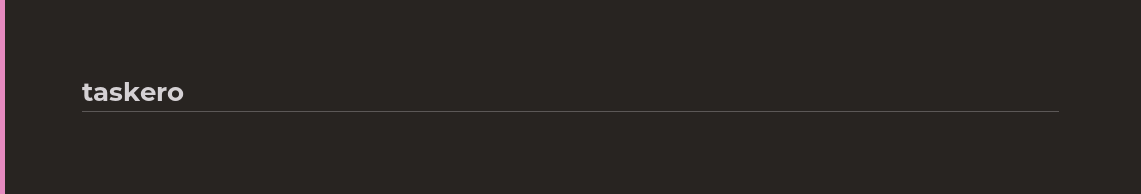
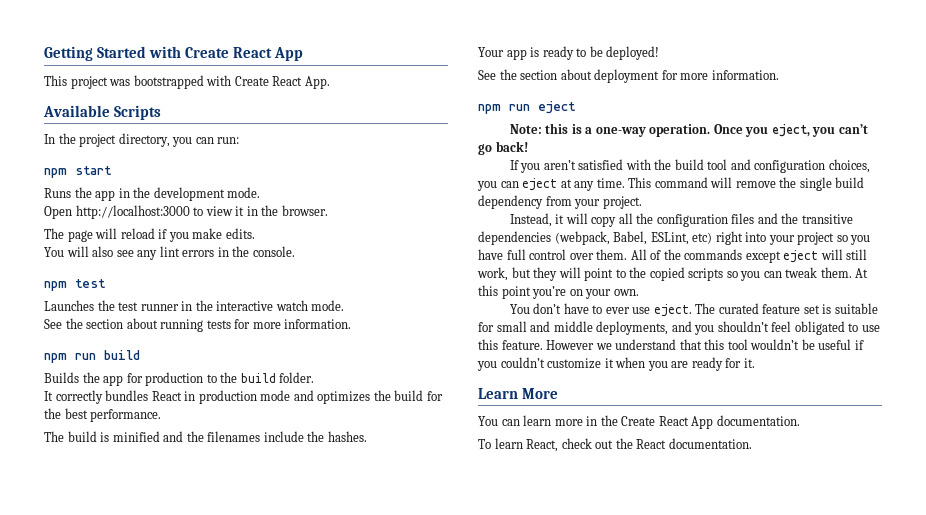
- taskero
+ Getting Started with Create React App
+ This project was bootstrapped with Create React App.
+ Available Scripts
+ In the project directory, you can run:
+ npm start
+ Runs the app in the development mode.
+ Open http://localhost:3000 to view it in the browser.
+ The page will reload if you make edits.
+ You will also see any lint errors in the console.
+ npm test
+ Launches the test runner in the interactive watch mode.
+ See the section about running tests for more information.
+ npm run build
+ Builds the app for production to the build folder.
+ It correctly bundles React in production mode and optimizes the build for the best performance.
+ The build is minified and the filenames include the hashes.
+ Your app is ready to be deployed!
+ See the section about deployment for more information.
+ npm run eject
+ Note: this is a one-way operation. Once you eject, you can’t go back!
+ If you aren’t satisfied with the build tool and configuration choices, you can eject at any time. This command will remove the single build dependency from your project.
+ Instead, it will copy all the configuration files and the transitive dependencies (webpack, Babel, ESLint, etc) right into your project so you have full control over them. All of the commands except eject will still work, but they will point to the copied scripts so you can tweak them. At this point you’re on your own.
+ You don’t have to ever use eject. The curated feature set is suitable for small and middle deployments, and you shouldn’t feel obligated to use this feature. However we understand that this tool wouldn’t be useful if you couldn’t customize it when you are ready for it.
+ Learn More
+ You can learn more in the Create React App documentation.
+ To learn React, check out the React documentation.

